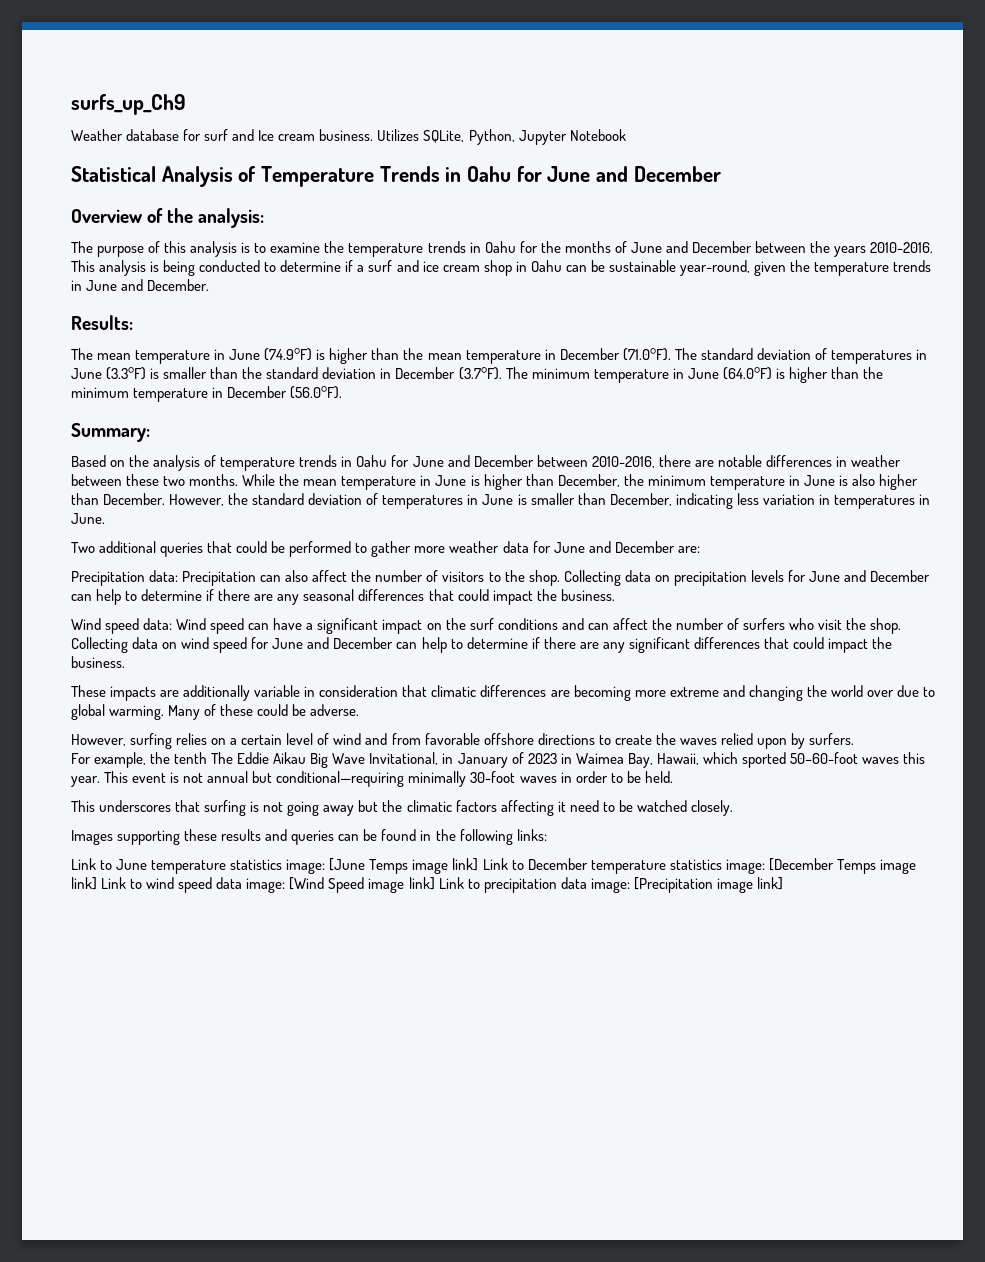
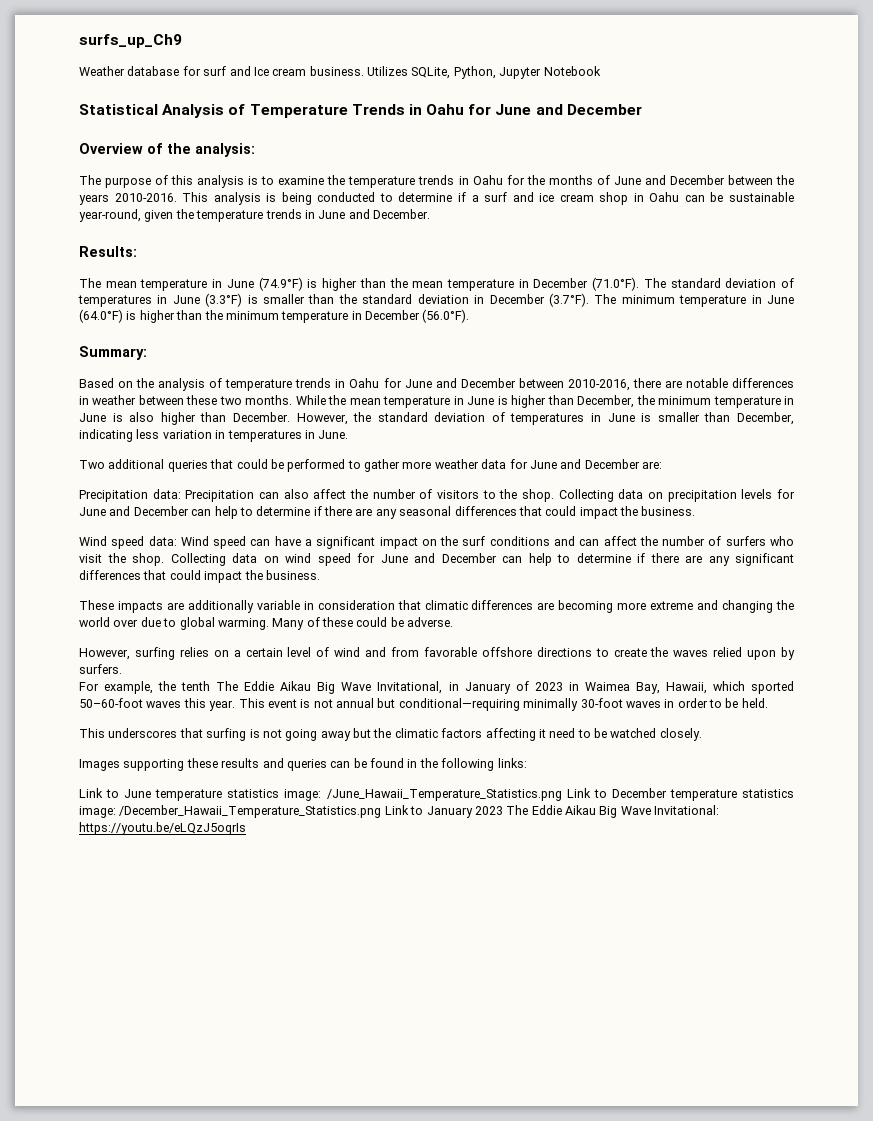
- Link to June temperature statistics image: [June Temps image link] Link to December temperature statistics image: [December Temps image link] Link to wind speed data image: [Wind Speed image link] Link to precipitation data image: [Precipitation image link]
+ Link to June temperature statistics image: /June_Hawaii_Temperature_Statistics.png Link to December temperature statistics image: /December_Hawaii_Temperature_Statistics.png Link to January 2023 The Eddie Aikau Big Wave Invitational: https://youtu.be/eLQzJ5oqrIs

